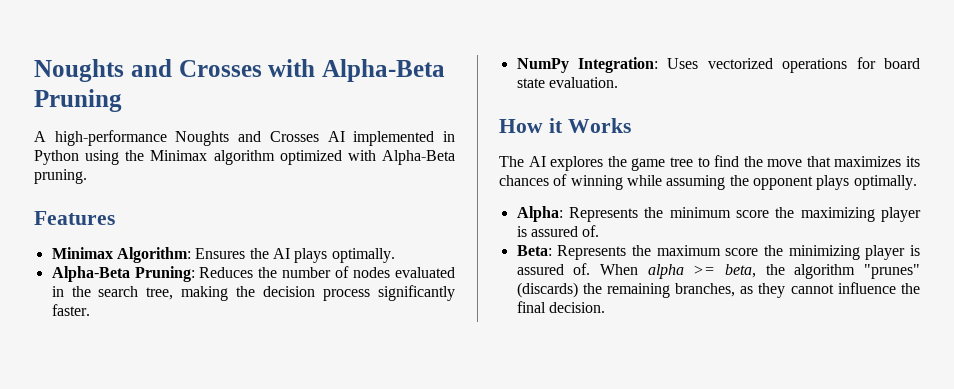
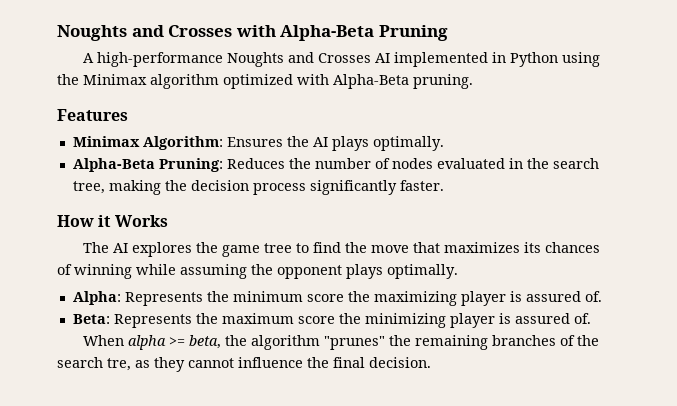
- NumPy Integration: Uses vectorized operations for board state evaluation.
- Beta: Represents the maximum score the minimizing player is assured of. When alpha >= beta, the algorithm "prunes" (discards) the remaining branches, as they cannot influence the final decision.
+ Beta: Represents the maximum score the minimizing player is assured of.
+ When alpha >= beta, the algorithm "prunes" the remaining branches of the search tre, as they cannot influence the final decision.

